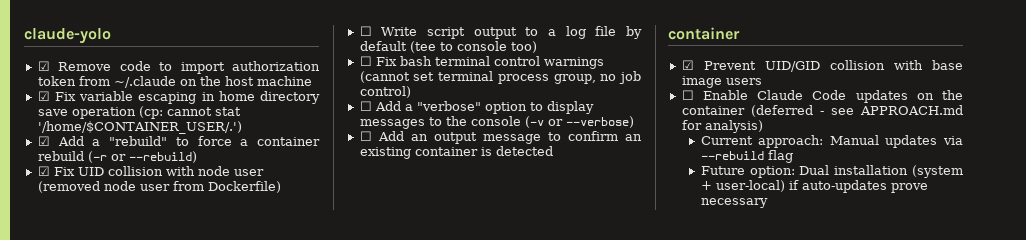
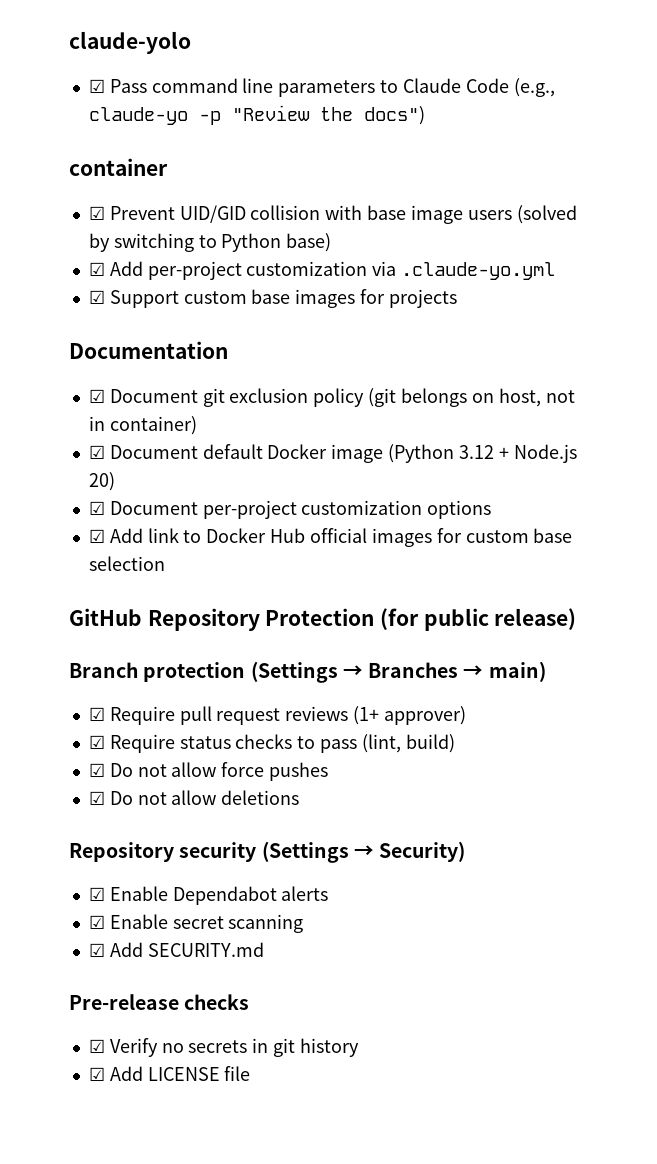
- ☑ Remove code to import authorization token from ~/.claude on the host machine
- ☑ Fix variable escaping in home directory save operation (cp: cannot stat '/home/$CONTAINER_USER/.')
- ☑ Add a "rebuild" to force a container rebuild (-r or --rebuild)
- ☑ Fix UID collision with node user (removed node user from Dockerfile)
- ☐ Write script output to a log file by default (tee to console too)
- ☐ Fix bash terminal control warnings (cannot set terminal process group, no job control)
- ☐ Add a "verbose" option to display messages to the console (-v or --verbose)
- ☐ Add an output message to confirm an existing container is detected
+ ☑ Pass command line parameters to Claude Code (e.g., claude-yo -p "Review the docs")
- ☑ Prevent UID/GID collision with base image users
- ☐ Enable Claude Code updates on the container (deferred - see APPROACH.md for analysis)
- Current approach: Manual updates via --rebuild flag
- Future option: Dual installation (system + user-local) if auto-updates prove necessary
+ ☑ Prevent UID/GID collision with base image users (solved by switching to Python base)
+ ☑ Add per-project customization via .claude-yo.yml
+ ☑ Support custom base images for projects
+ Documentation
+ ☑ Document git exclusion policy (git belongs on host, not in container)
+ ☑ Document default Docker image (Python 3.12 + Node.js 20)
+ ☑ Document per-project customization options
+ ☑ Add link to Docker Hub official images for custom base selection
+ GitHub Repository Protection (for public release)
+ Branch protection (Settings → Branches → main)
+ ☑ Require pull request reviews (1+ approver)
+ ☑ Require status checks to pass (lint, build)
+ ☑ Do not allow force pushes
+ ☑ Do not allow deletions
+ Repository security (Settings → Security)
+ ☑ Enable Dependabot alerts
+ ☑ Enable secret scanning
+ ☑ Add SECURITY.md
+ Pre-release checks
+ ☑ Verify no secrets in git history
+ ☑ Add LICENSE file

